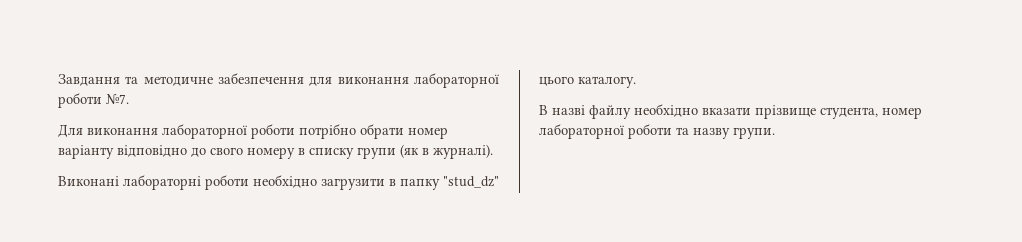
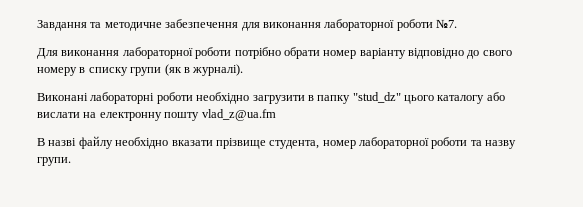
- Виконані лабораторні роботи необхідно загрузити в папку "stud_dz" цього каталогу.
+ Виконані лабораторні роботи необхідно загрузити в папку "stud_dz" цього каталогу або вислати на електронну пошту vlad_z@ua.fm

